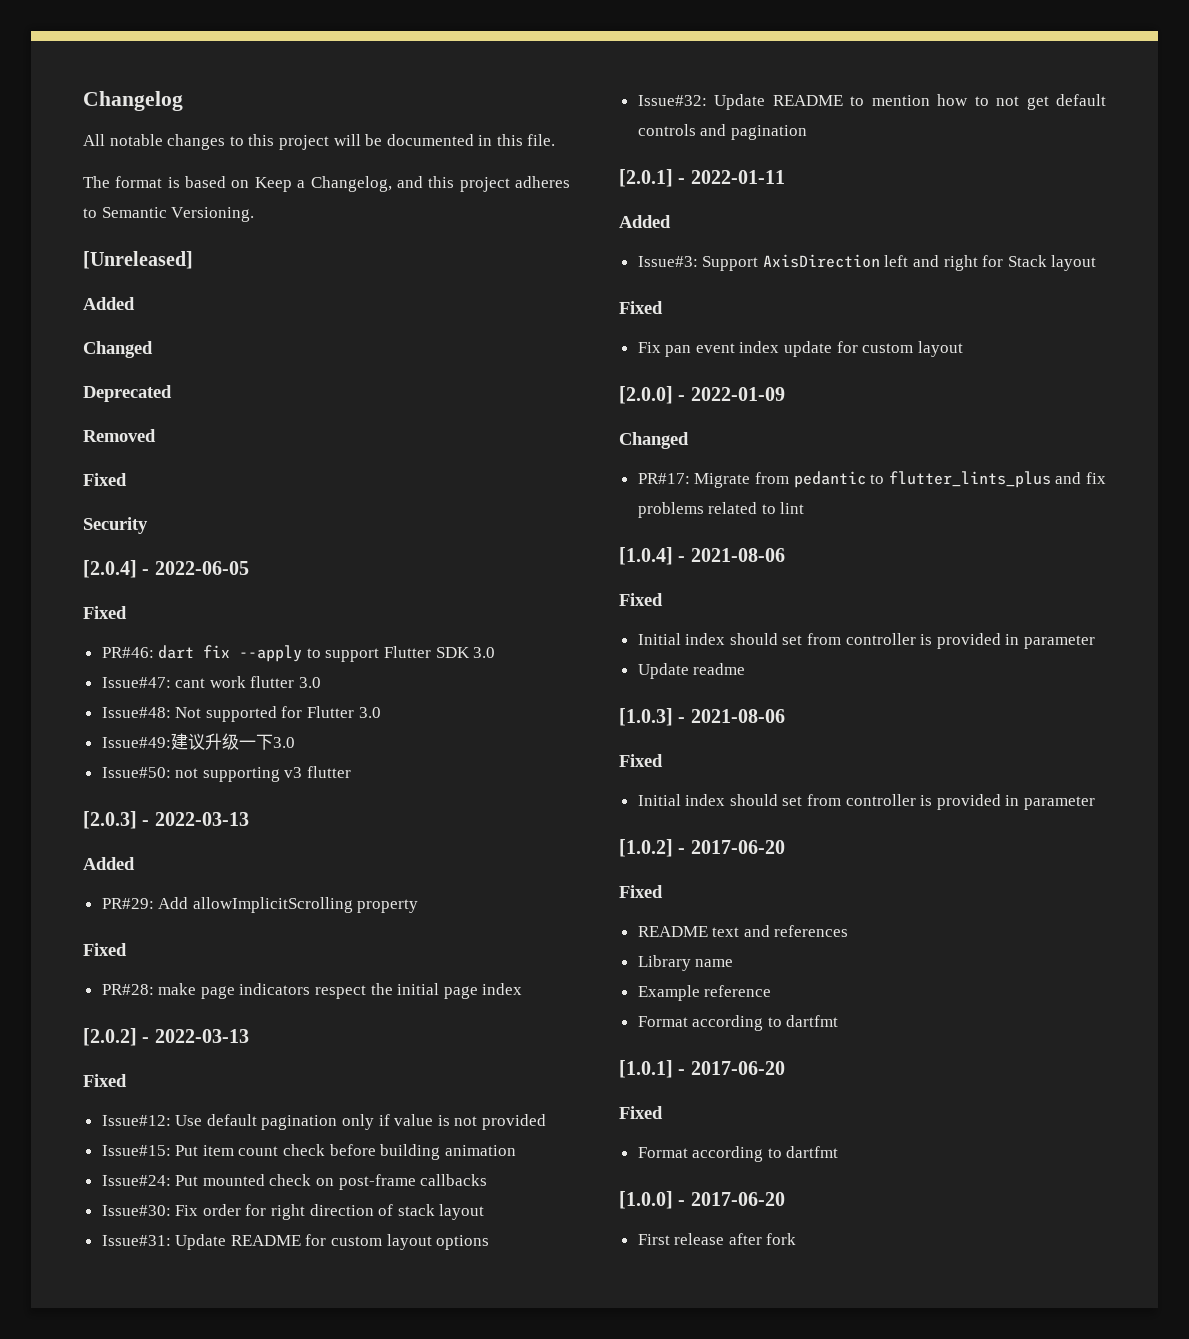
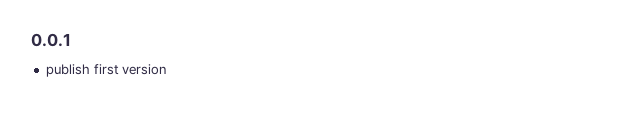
- Changelog
- All notable changes to this project will be documented in this file.
- The format is based on Keep a Changelog, and this project adheres to Semantic Versioning.
- [Unreleased]
- Added
- Changed
- Deprecated
- Removed
- Fixed
- Security
- [2.0.4] - 2022-06-05
- Fixed
- PR#46: dart fix --apply to support Flutter SDK 3.0
- Issue#47: cant work flutter 3.0
- Issue#48: Not supported for Flutter 3.0
- Issue#49:建议升级一下3.0
- Issue#50: not supporting v3 flutter
- [2.0.3] - 2022-03-13
- Added
- PR#29: Add allowImplicitScrolling property
- Fixed
- PR#28: make page indicators respect the initial page index
- [2.0.2] - 2022-03-13
- Fixed
- Issue#12: Use default pagination only if value is not provided
- Issue#15: Put item count check before building animation
- Issue#24: Put mounted check on post-frame callbacks
- Issue#30: Fix order for right direction of stack layout
- Issue#31: Update README for custom layout options
- Issue#32: Update README to mention how to not get default controls and pagination
- [2.0.1] - 2022-01-11
- Added
- Issue#3: Support AxisDirection left and right for Stack layout
- Fixed
- Fix pan event index update for custom layout
- [2.0.0] - 2022-01-09
- Changed
- PR#17: Migrate from pedantic to flutter_lints_plus and fix problems related to lint
- [1.0.4] - 2021-08-06
- Fixed
- Initial index should set from controller is provided in parameter
- Update readme
- [1.0.3] - 2021-08-06
- Fixed
- Initial index should set from controller is provided in parameter
- [1.0.2] - 2017-06-20
- Fixed
- README text and references
- Library name
- Example reference
- Format according to dartfmt
- [1.0.1] - 2017-06-20
- Fixed
- Format according to dartfmt
- [1.0.0] - 2017-06-20
- First release after fork
+ 0.0.1
+ publish first version

